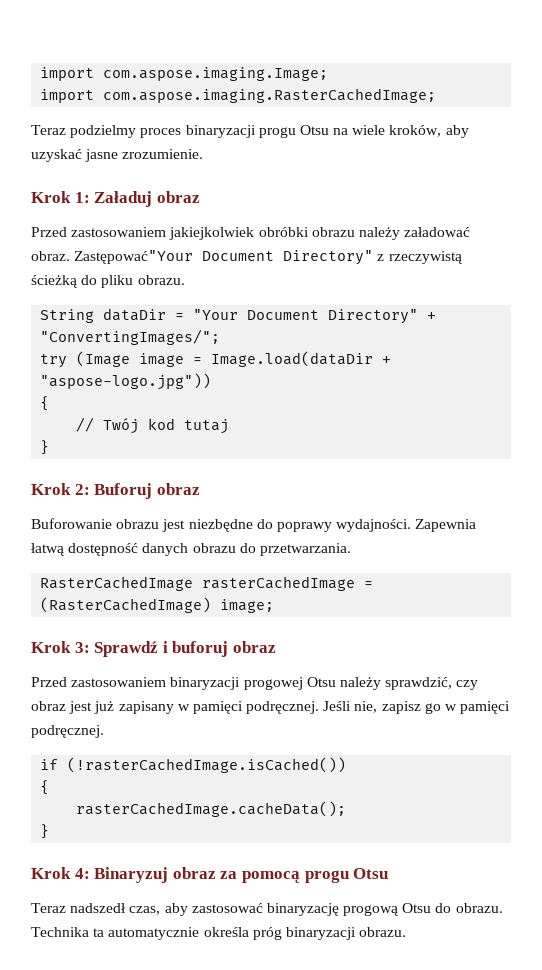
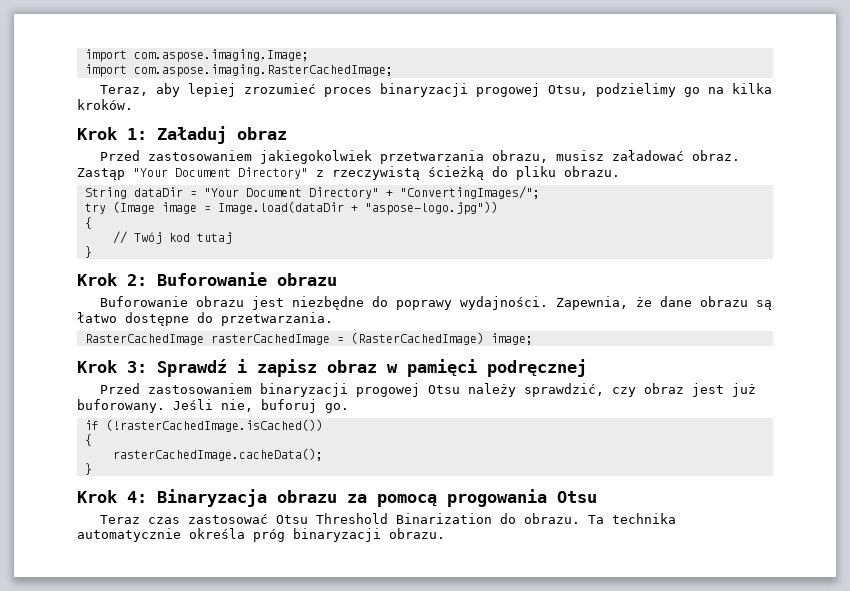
- Teraz podzielmy proces binaryzacji progu Otsu na wiele kroków, aby uzyskać jasne zrozumienie.
+ Teraz, aby lepiej zrozumieć proces binaryzacji progowej Otsu, podzielimy go na kilka kroków.
- Przed zastosowaniem jakiejkolwiek obróbki obrazu należy załadować obraz. Zastępować"Your Document Directory" z rzeczywistą ścieżką do pliku obrazu.
+ Przed zastosowaniem jakiegokolwiek przetwarzania obrazu, musisz załadować obraz. Zastąp "Your Document Directory" z rzeczywistą ścieżką do pliku obrazu.
- Krok 2: Buforuj obraz
+ Krok 2: Buforowanie obrazu
- Zapewnia łatwą dostępność danych obrazu do przetwarzania.
+ Zapewnia, że dane obrazu są łatwo dostępne do przetwarzania.
- Krok 3: Sprawdź i buforuj obraz
+ Krok 3: Sprawdź i zapisz obraz w pamięci podręcznej
- Przed zastosowaniem binaryzacji progowej Otsu należy sprawdzić, czy obraz jest już zapisany w pamięci podręcznej. Jeśli nie, zapisz go w pamięci podręcznej.
+ Przed zastosowaniem binaryzacji progowej Otsu należy sprawdzić, czy obraz jest już buforowany. Jeśli nie, buforuj go.
- Krok 4: Binaryzuj obraz za pomocą progu Otsu
+ Krok 4: Binaryzacja obrazu za pomocą progowania Otsu
- Teraz nadszedł czas, aby zastosować binaryzację progową Otsu do obrazu. Technika ta automatycznie określa próg binaryzacji obrazu.
+ Teraz czas zastosować Otsu Threshold Binarization do obrazu. Ta technika automatycznie określa próg binaryzacji obrazu.

